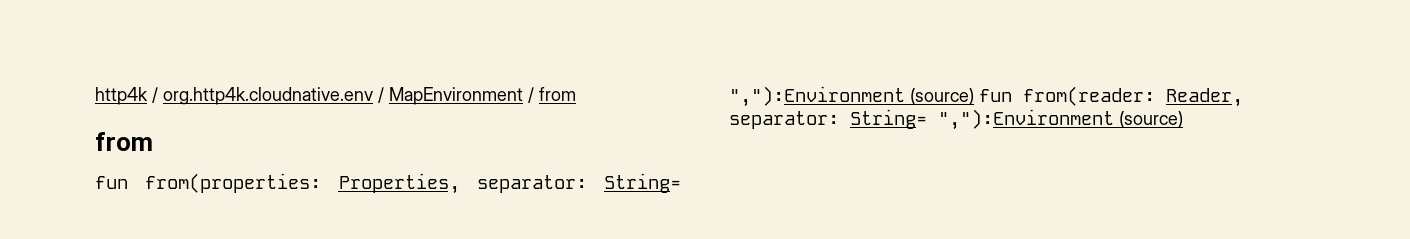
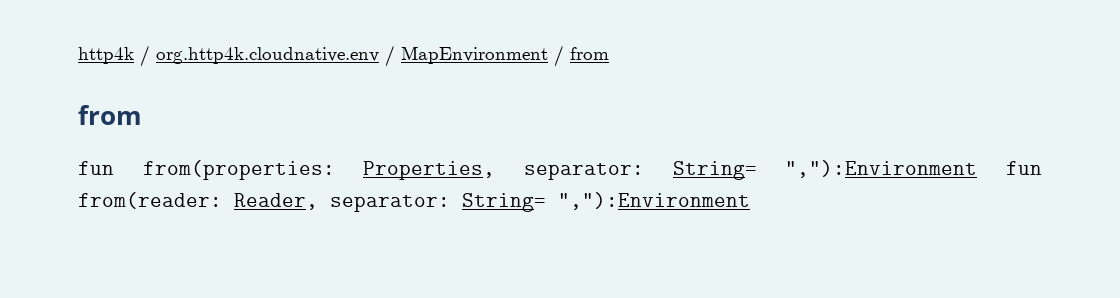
- fun from(properties: Properties, separator: String= ","):Environment (source) fun from(reader: Reader, separator: String= ","):Environment (source)
+ fun from(properties: Properties, separator: String= ","):Environment fun from(reader: Reader, separator: String= ","):Environment

